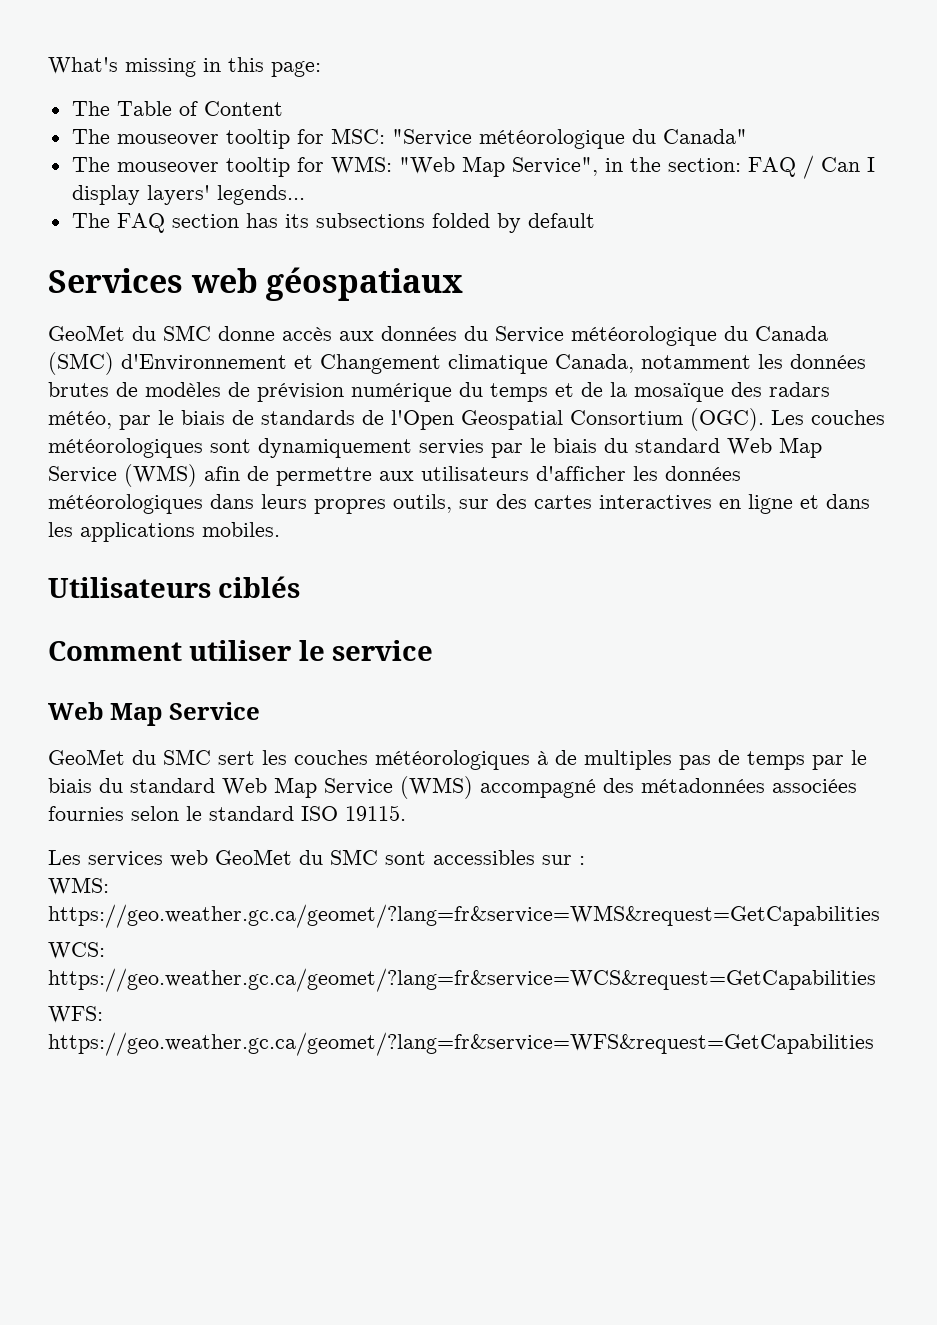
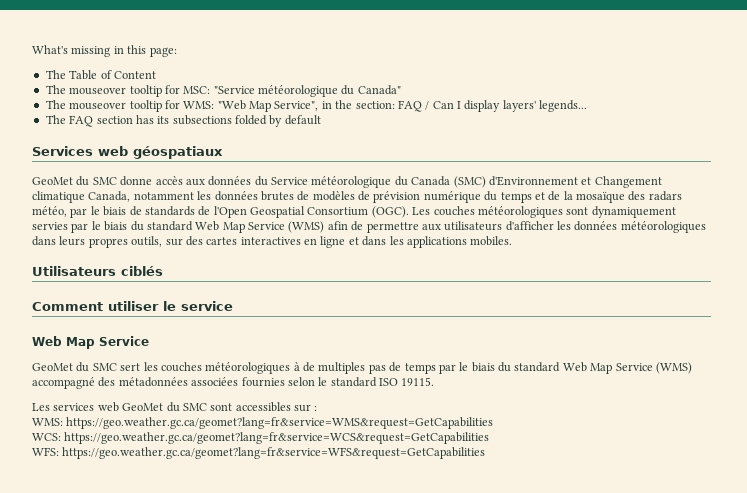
- WMS: https://geo.weather.gc.ca/geomet/?lang=fr&service=WMS&request=GetCapabilities
+ WMS: https://geo.weather.gc.ca/geomet?lang=fr&service=WMS&request=GetCapabilities
- WCS: https://geo.weather.gc.ca/geomet/?lang=fr&service=WCS&request=GetCapabilities
+ WCS: https://geo.weather.gc.ca/geomet?lang=fr&service=WCS&request=GetCapabilities
- WFS: https://geo.weather.gc.ca/geomet/?lang=fr&service=WFS&request=GetCapabilities
+ WFS: https://geo.weather.gc.ca/geomet?lang=fr&service=WFS&request=GetCapabilities

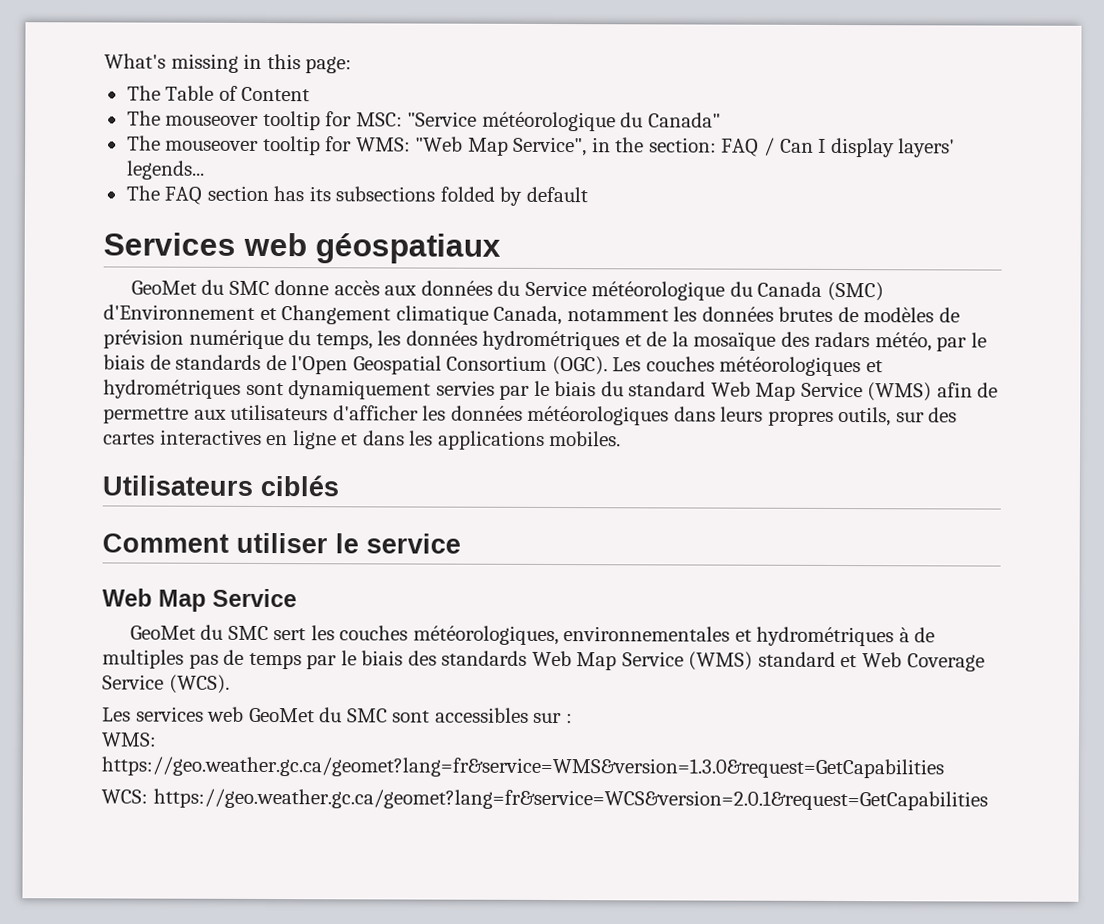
- GeoMet du SMC donne accès aux données du Service météorologique du Canada (SMC) d'Environnement et Changement climatique Canada, notamment les données brutes de modèles de prévision numérique du temps et de la mosaïque des radars météo, par le biais de standards de l'Open Geospatial Consortium (OGC).
+ GeoMet du SMC donne accès aux données du Service météorologique du Canada (SMC) d'Environnement et Changement climatique Canada, notamment les données brutes de modèles de prévision numérique du temps, les données hydrométriques et de la mosaïque des radars météo, par le biais de standards de l'Open Geospatial Consortium (OGC).
- Les couches météorologiques sont dynamiquement servies par le biais du standard Web Map Service (WMS) afin de permettre aux utilisateurs d'afficher les données météorologiques dans leurs propres outils, sur des cartes interactives en ligne et dans les applications mobiles.
+ Les couches météorologiques et hydrométriques sont dynamiquement servies par le biais du standard Web Map Service (WMS) afin de permettre aux utilisateurs d'afficher les données météorologiques dans leurs propres outils, sur des cartes interactives en ligne et dans les applications mobiles.
- GeoMet du SMC sert les couches météorologiques à de multiples pas de temps par le biais du standard Web Map Service (WMS) accompagné des métadonnées associées fournies selon le standard ISO 19115.
+ GeoMet du SMC sert les couches météorologiques, environnementales et hydrométriques à de multiples pas de temps par le biais des standards Web Map Service (WMS) standard et Web Coverage Service (WCS).
- WMS: https://geo.weather.gc.ca/geomet?lang=fr&service=WMS&request=GetCapabilities
+ WMS: https://geo.weather.gc.ca/geomet?lang=fr&service=WMS&version=1.3.0&request=GetCapabilities
- WCS: https://geo.weather.gc.ca/geomet?lang=fr&service=WCS&request=GetCapabilities
- WFS: https://geo.weather.gc.ca/geomet?lang=fr&service=WFS&request=GetCapabilities
+ WCS: https://geo.weather.gc.ca/geomet?lang=fr&service=WCS&version=2.0.1&request=GetCapabilities

